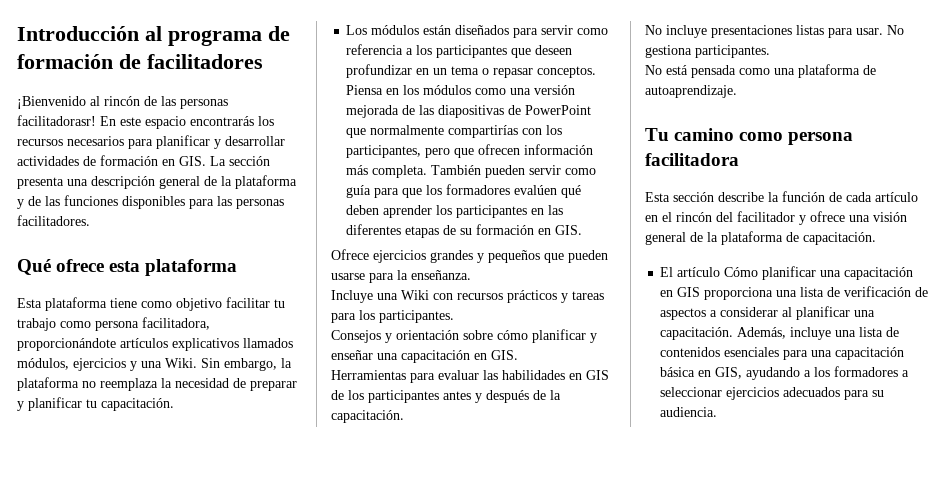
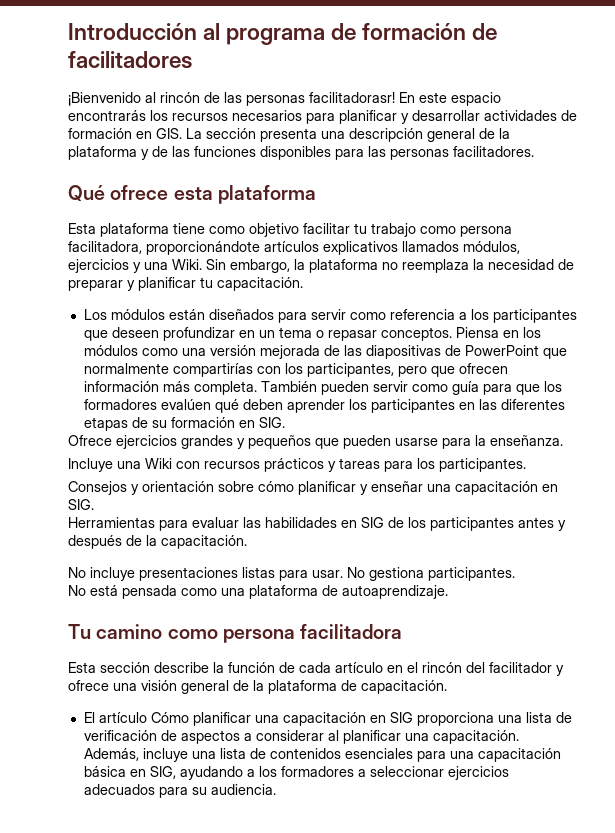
- También pueden servir como guía para que los formadores evalúen qué deben aprender los participantes en las diferentes etapas de su formación en GIS.
+ También pueden servir como guía para que los formadores evalúen qué deben aprender los participantes en las diferentes etapas de su formación en SIG.
- Consejos y orientación sobre cómo planificar y enseñar una capacitación en GIS.
+ Consejos y orientación sobre cómo planificar y enseñar una capacitación en SIG.
- Herramientas para evaluar las habilidades en GIS de los participantes antes y después de la capacitación.
+ Herramientas para evaluar las habilidades en SIG de los participantes antes y después de la capacitación.
- El artículo Cómo planificar una capacitación en GIS proporciona una lista de verificación de aspectos a considerar al planificar una capacitación.
+ El artículo Cómo planificar una capacitación en SIG proporciona una lista de verificación de aspectos a considerar al planificar una capacitación.
- Además, incluye una lista de contenidos esenciales para una capacitación básica en GIS, ayudando a los formadores a seleccionar ejercicios adecuados para su audiencia.
+ Además, incluye una lista de contenidos esenciales para una capacitación básica en SIG, ayudando a los formadores a seleccionar ejercicios adecuados para su audiencia.

